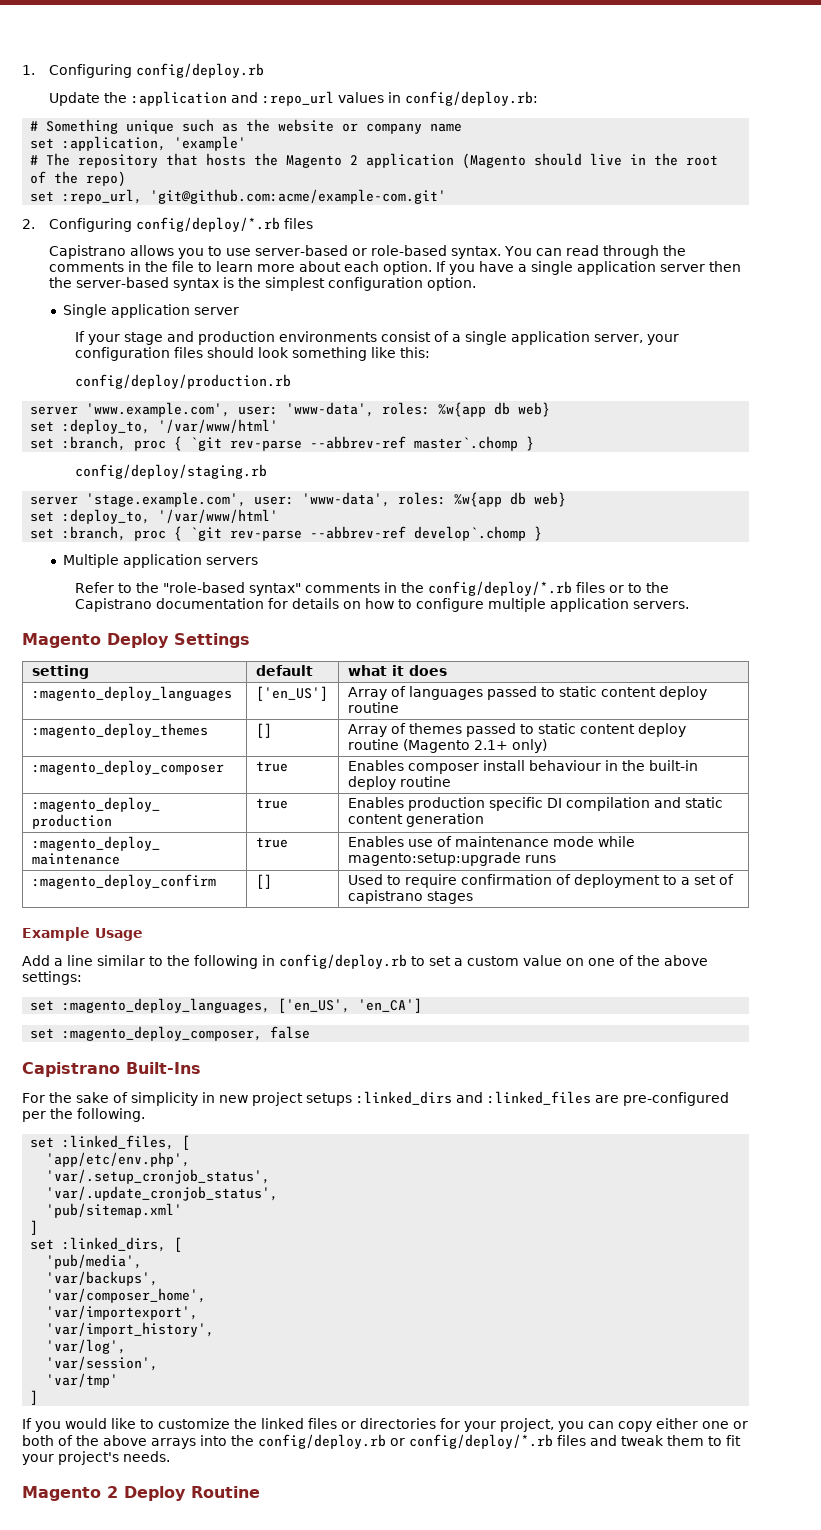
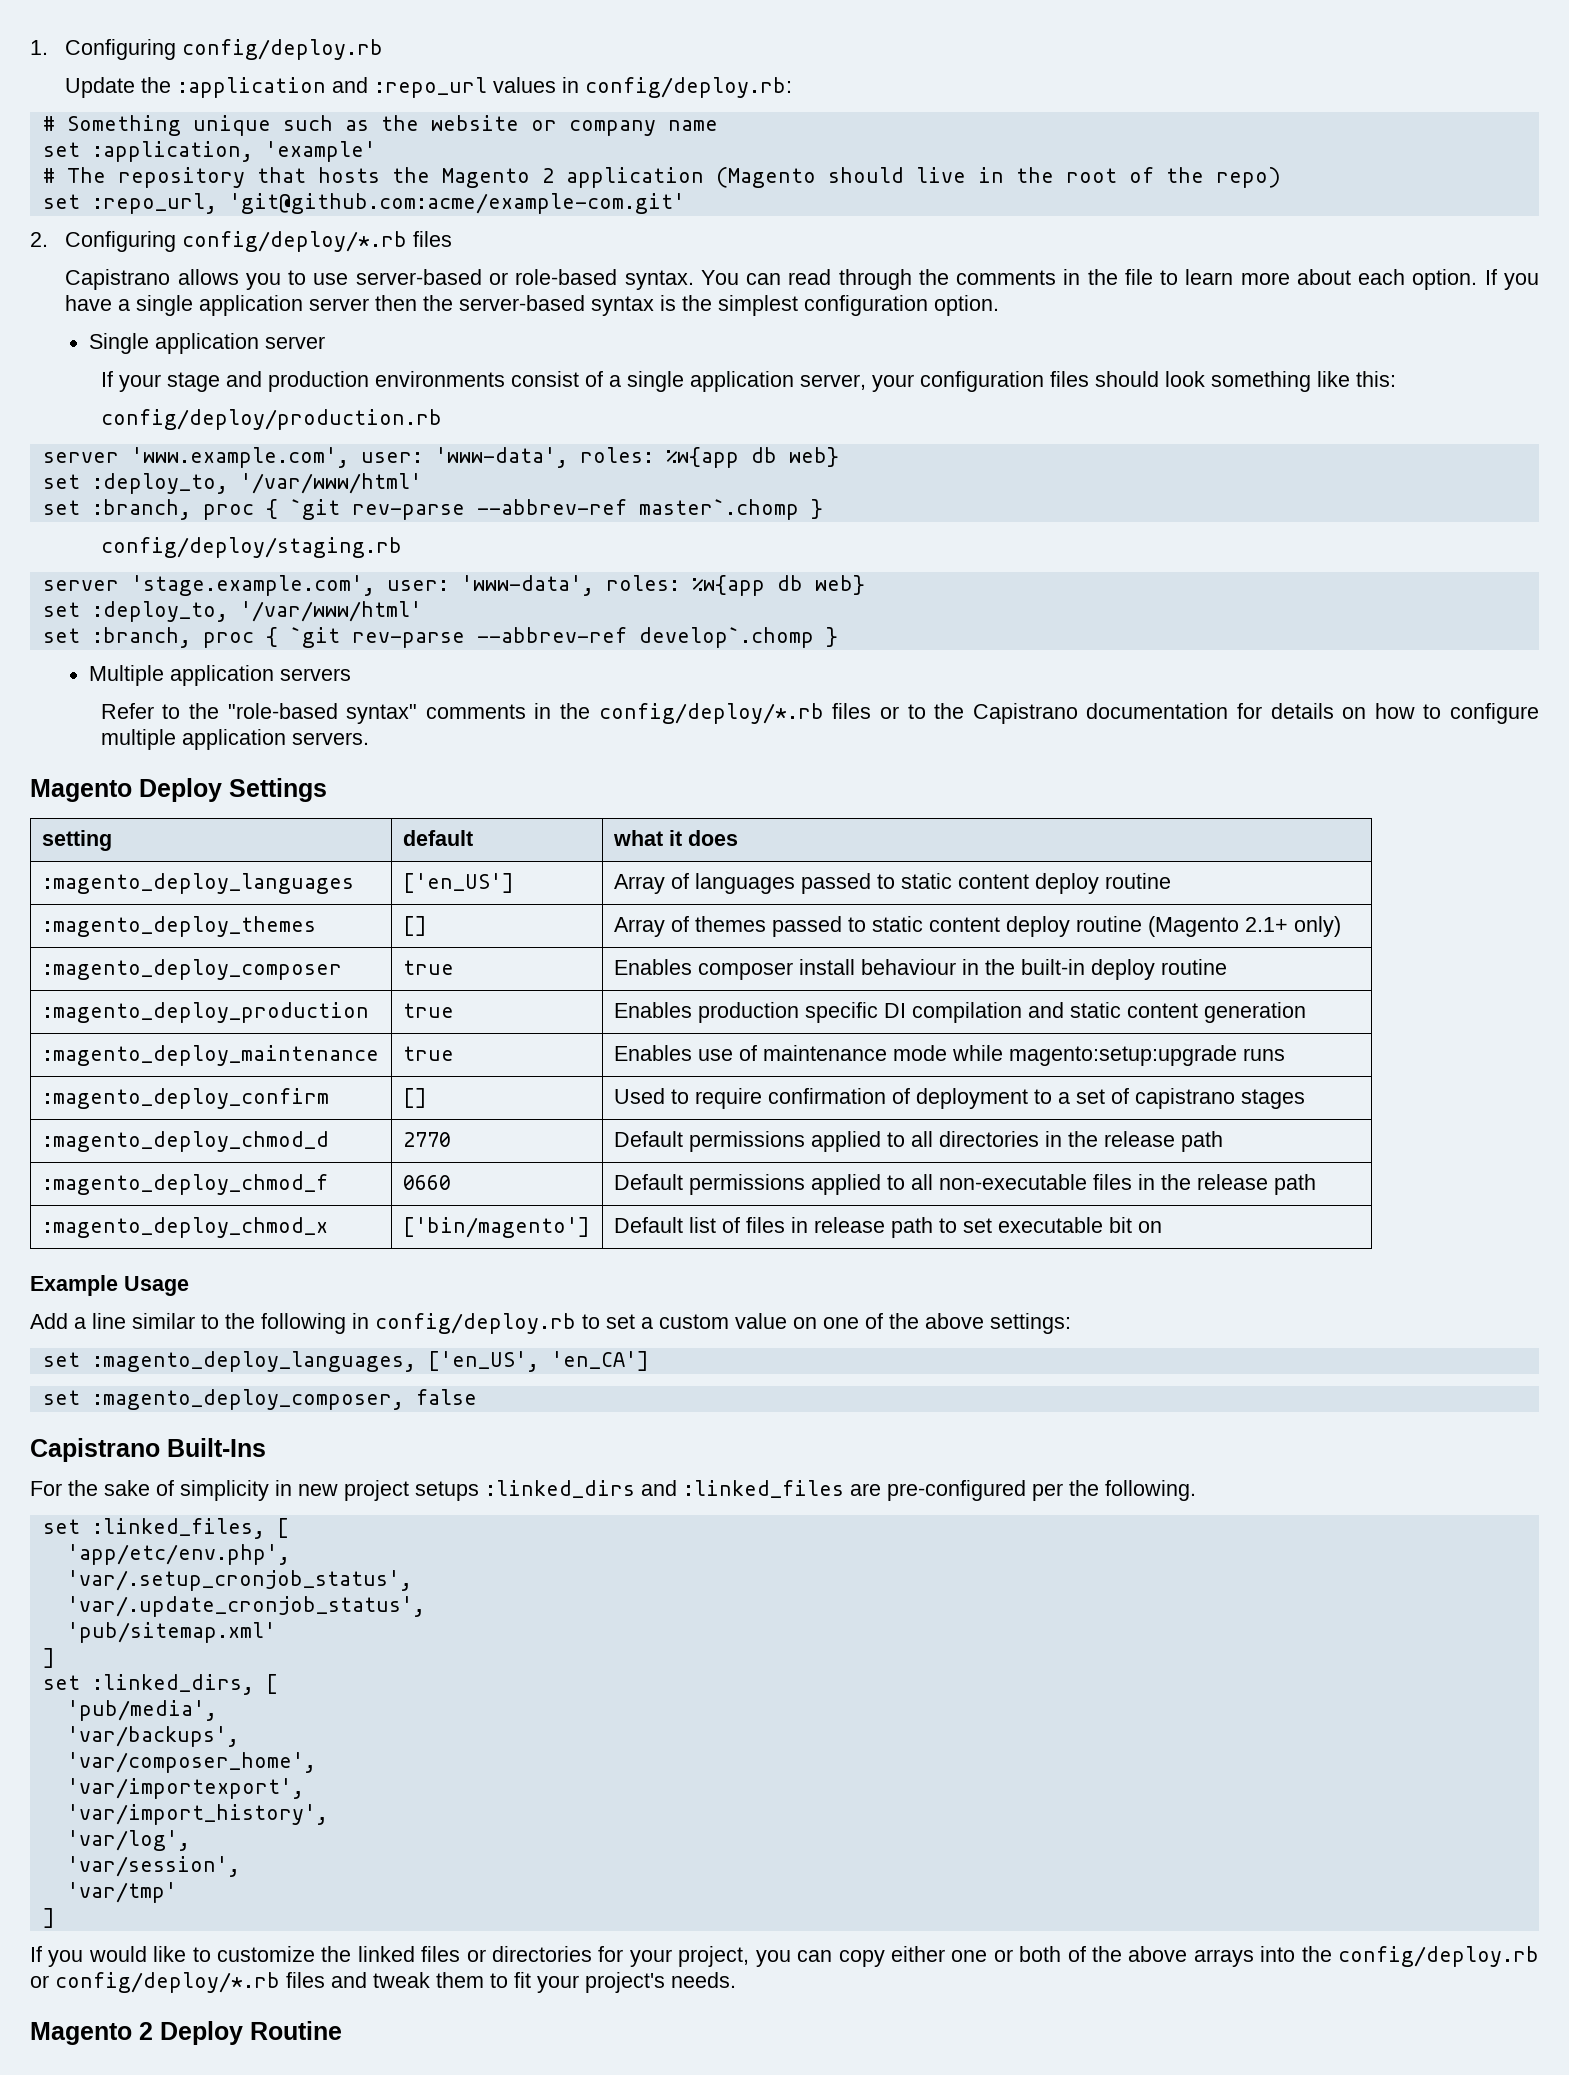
+ :magento_deploy_chmod_d | 2770 | Default permissions applied to all directories in the release path
+ :magento_deploy_chmod_f | 0660 | Default permissions applied to all non-executable files in the release path
+ :magento_deploy_chmod_x | ['bin/magento'] | Default list of files in release path to set executable bit on

